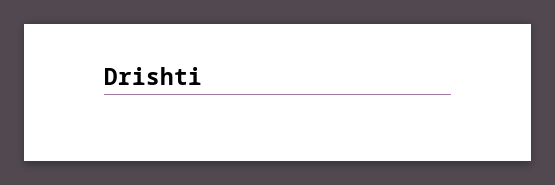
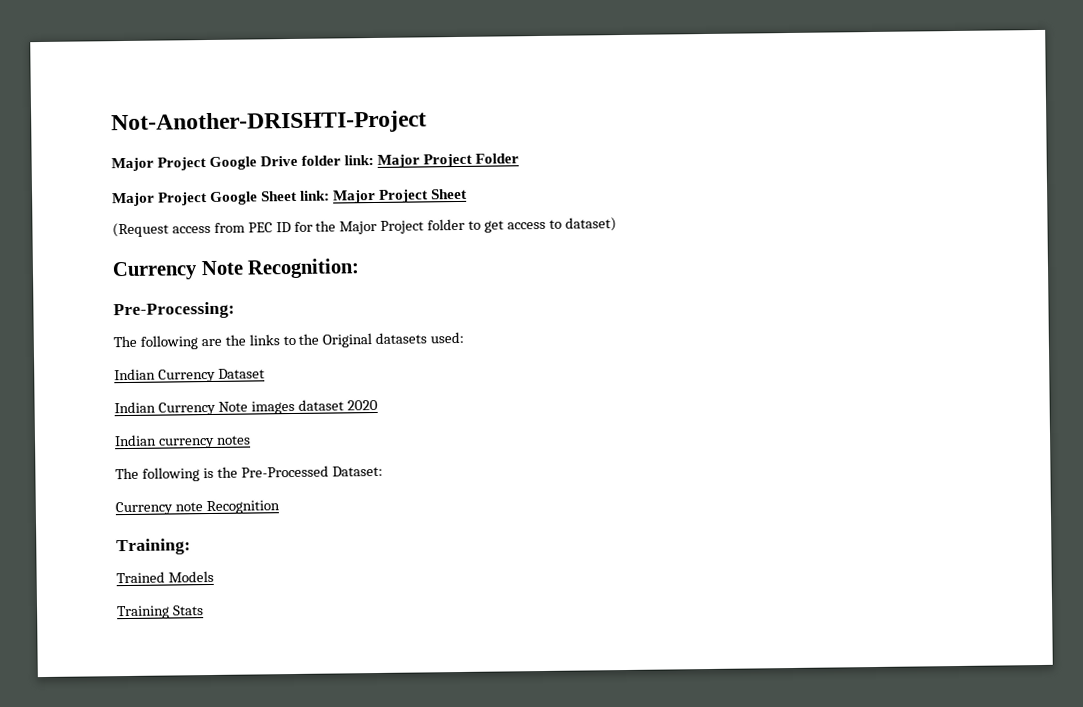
- Drishti
+ Not-Another-DRISHTI-Project
+ Major Project Google Drive folder link: Major Project Folder
+ Major Project Google Sheet link: Major Project Sheet
+ (Request access from PEC ID for the Major Project folder to get access to dataset)
+ Currency Note Recognition:
+ Pre-Processing:
+ The following are the links to the Original datasets used:
+ Indian Currency Dataset
+ Indian Currency Note images dataset 2020
+ Indian currency notes
+ The following is the Pre-Processed Dataset:
+ Currency note Recognition
+ Training:
+ Trained Models
+ Training Stats

